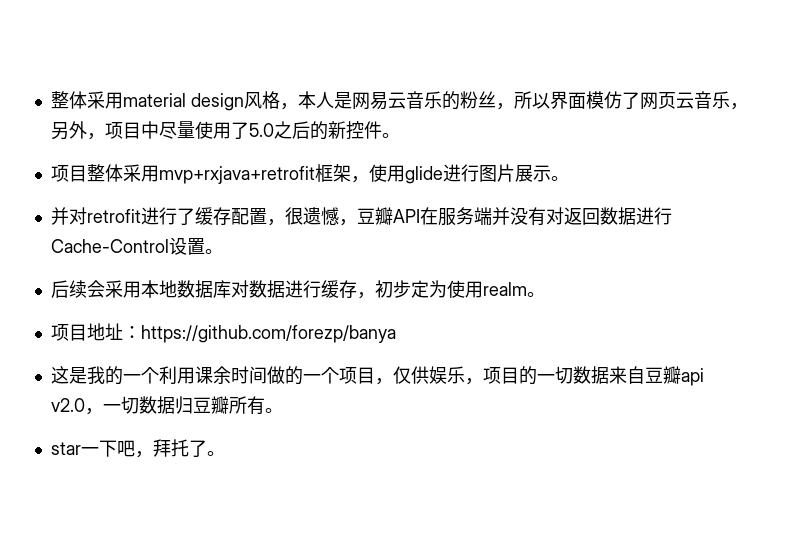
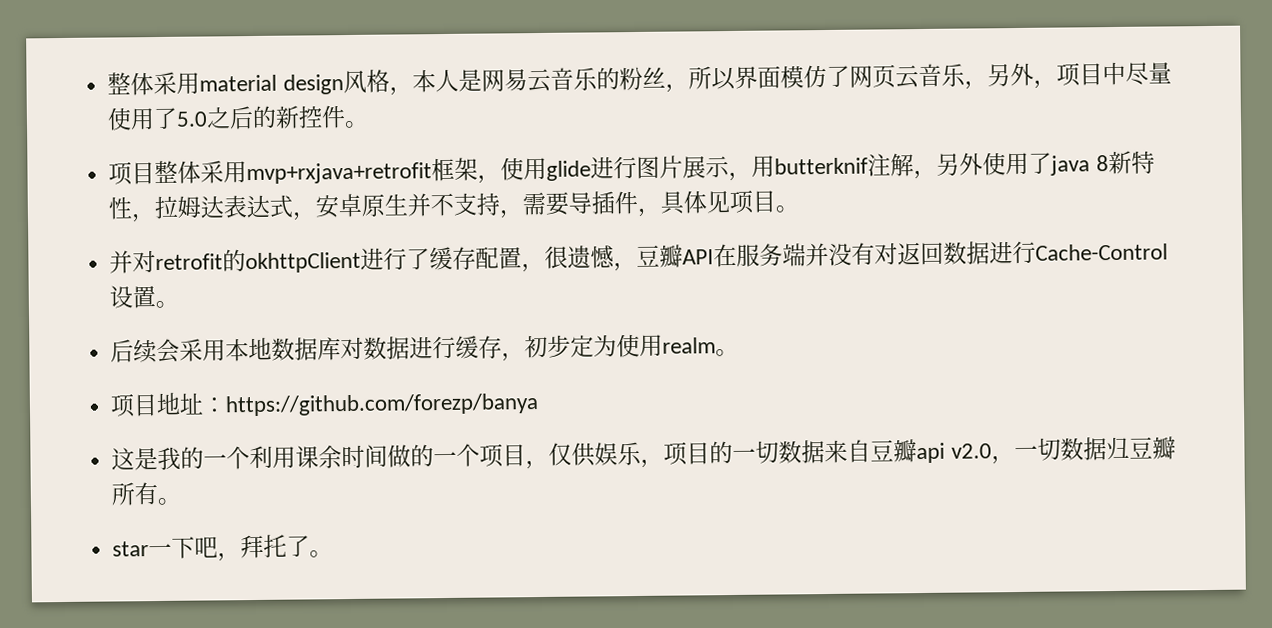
- 项目整体采用mvp+rxjava+retrofit框架，使用glide进行图片展示。
+ 项目整体采用mvp+rxjava+retrofit框架，使用glide进行图片展示，用butterknif注解，另外使用了java 8新特性，拉姆达表达式，安卓原生并不支持，需要导插件，具体见项目。
- 并对retrofit进行了缓存配置，很遗憾，豆瓣API在服务端并没有对返回数据进行Cache-Control设置。
+ 并对retrofit的okhttpClient进行了缓存配置，很遗憾，豆瓣API在服务端并没有对返回数据进行Cache-Control设置。

